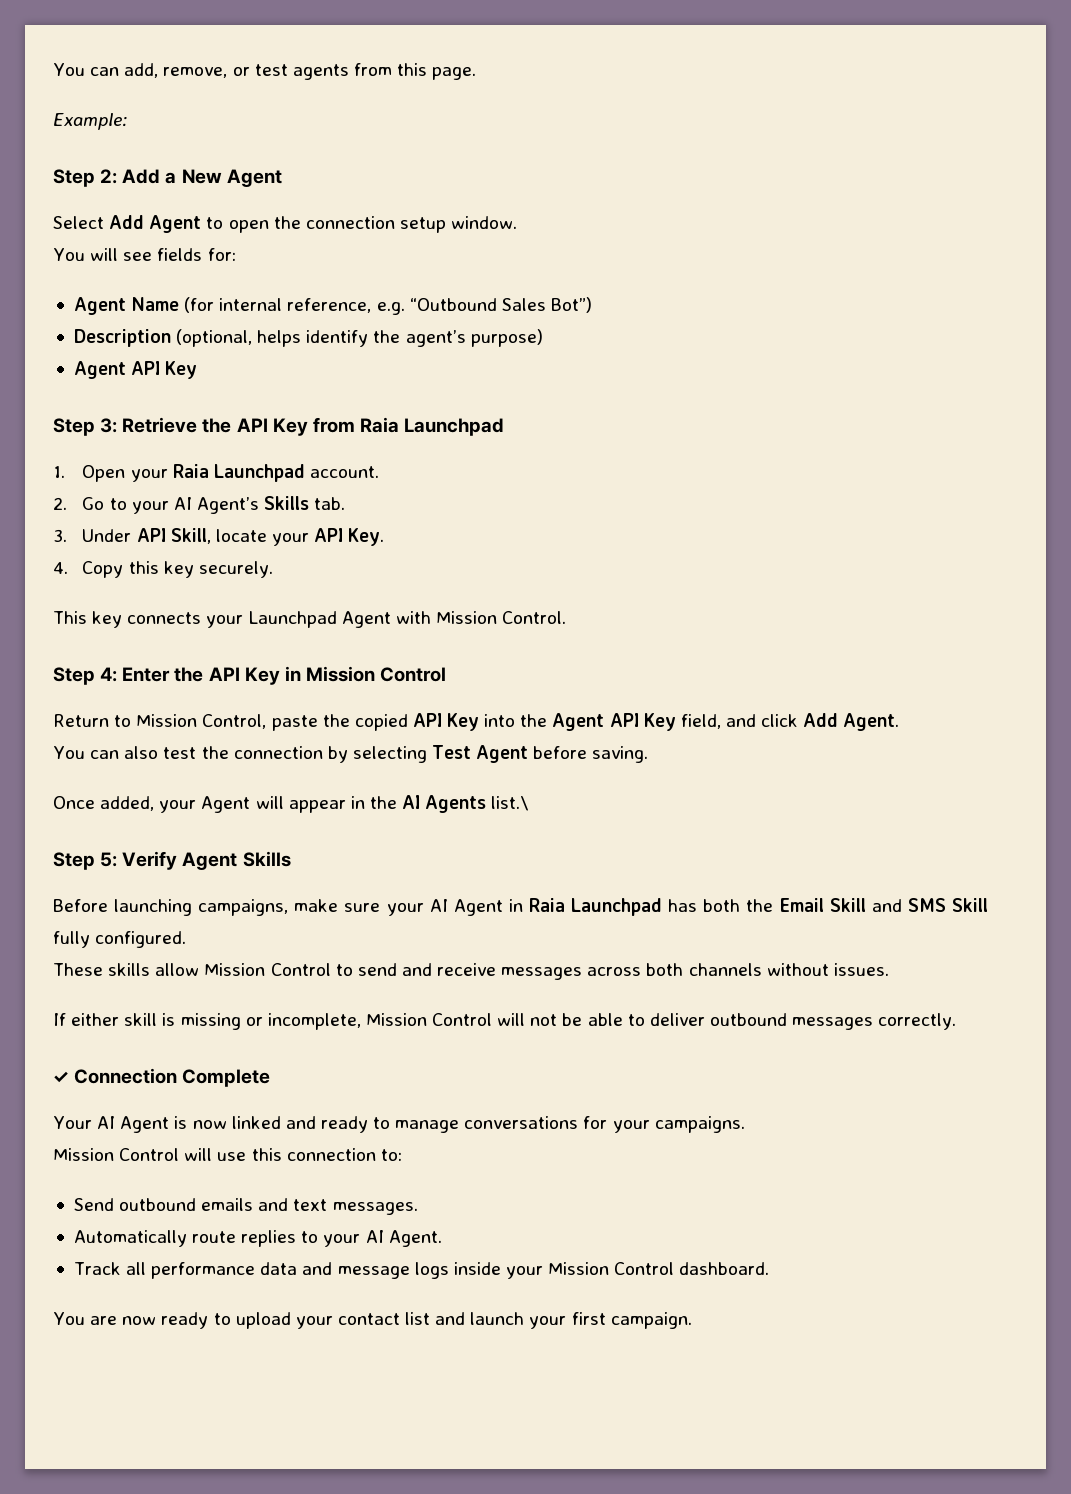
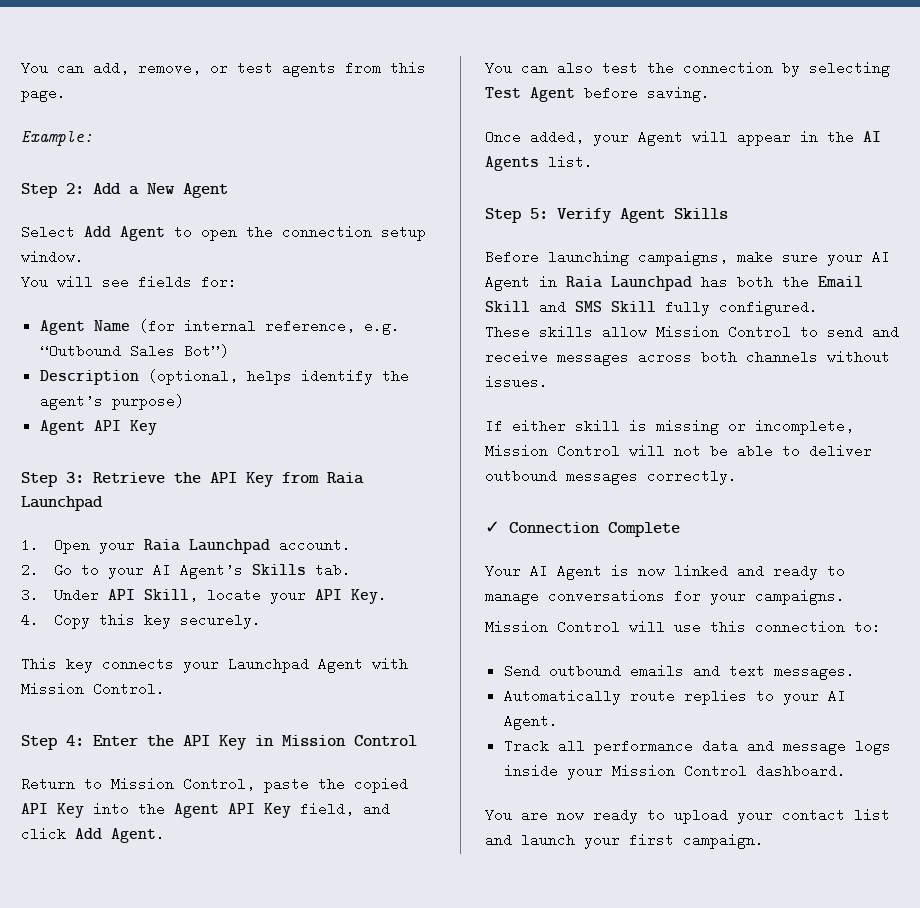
- Once added, your Agent will appear in the AI Agents list.\
+ Once added, your Agent will appear in the AI Agents list.

